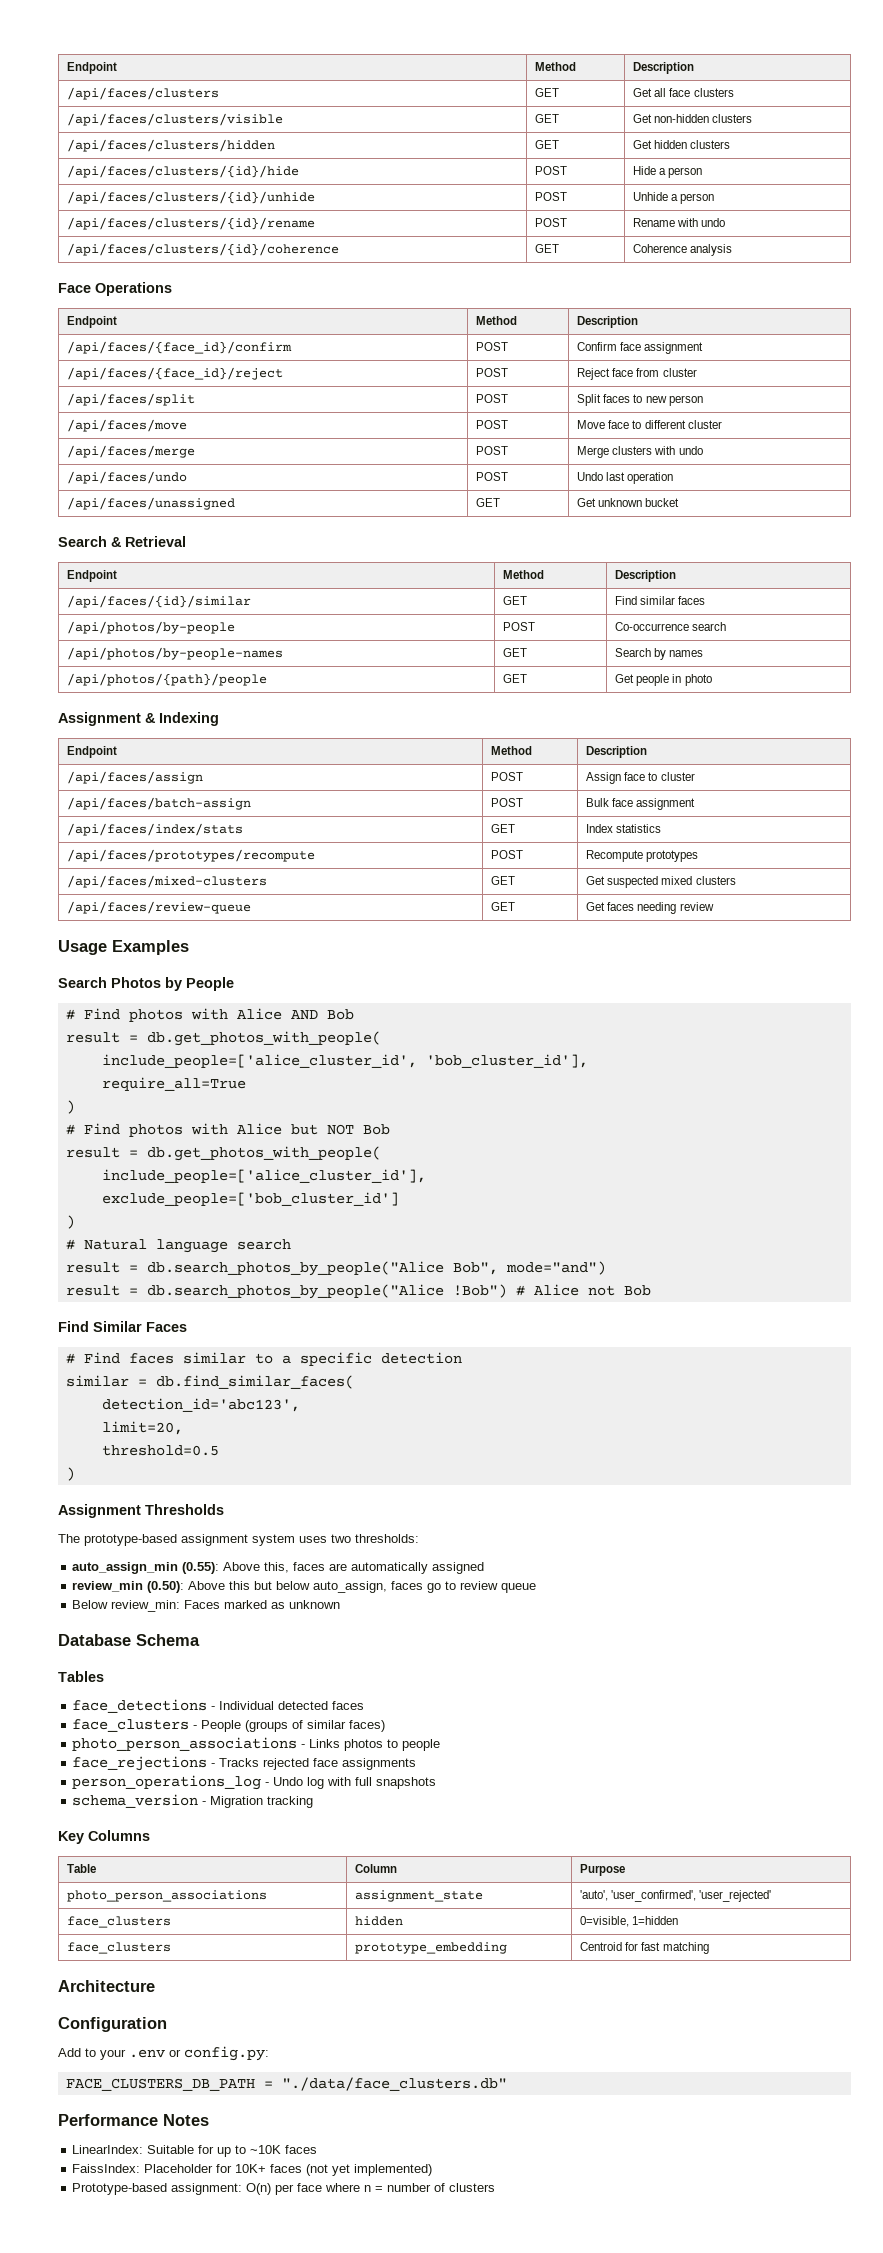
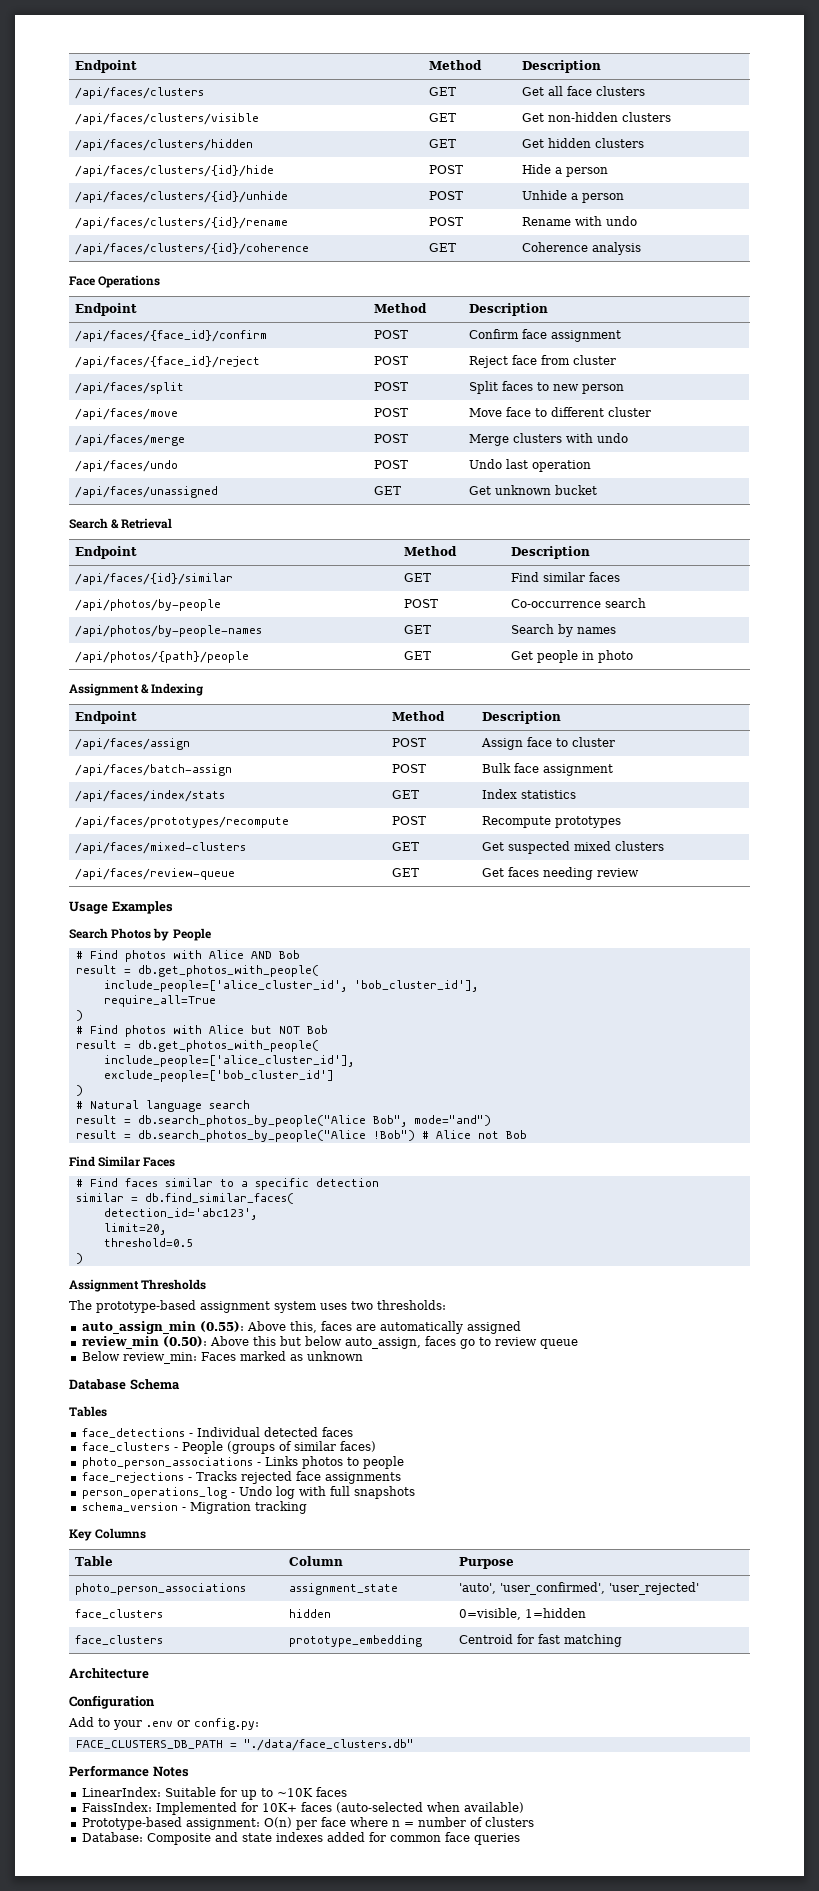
- FaissIndex: Placeholder for 10K+ faces (not yet implemented)
+ FaissIndex: Implemented for 10K+ faces (auto-selected when available)
+ Database: Composite and state indexes added for common face queries

